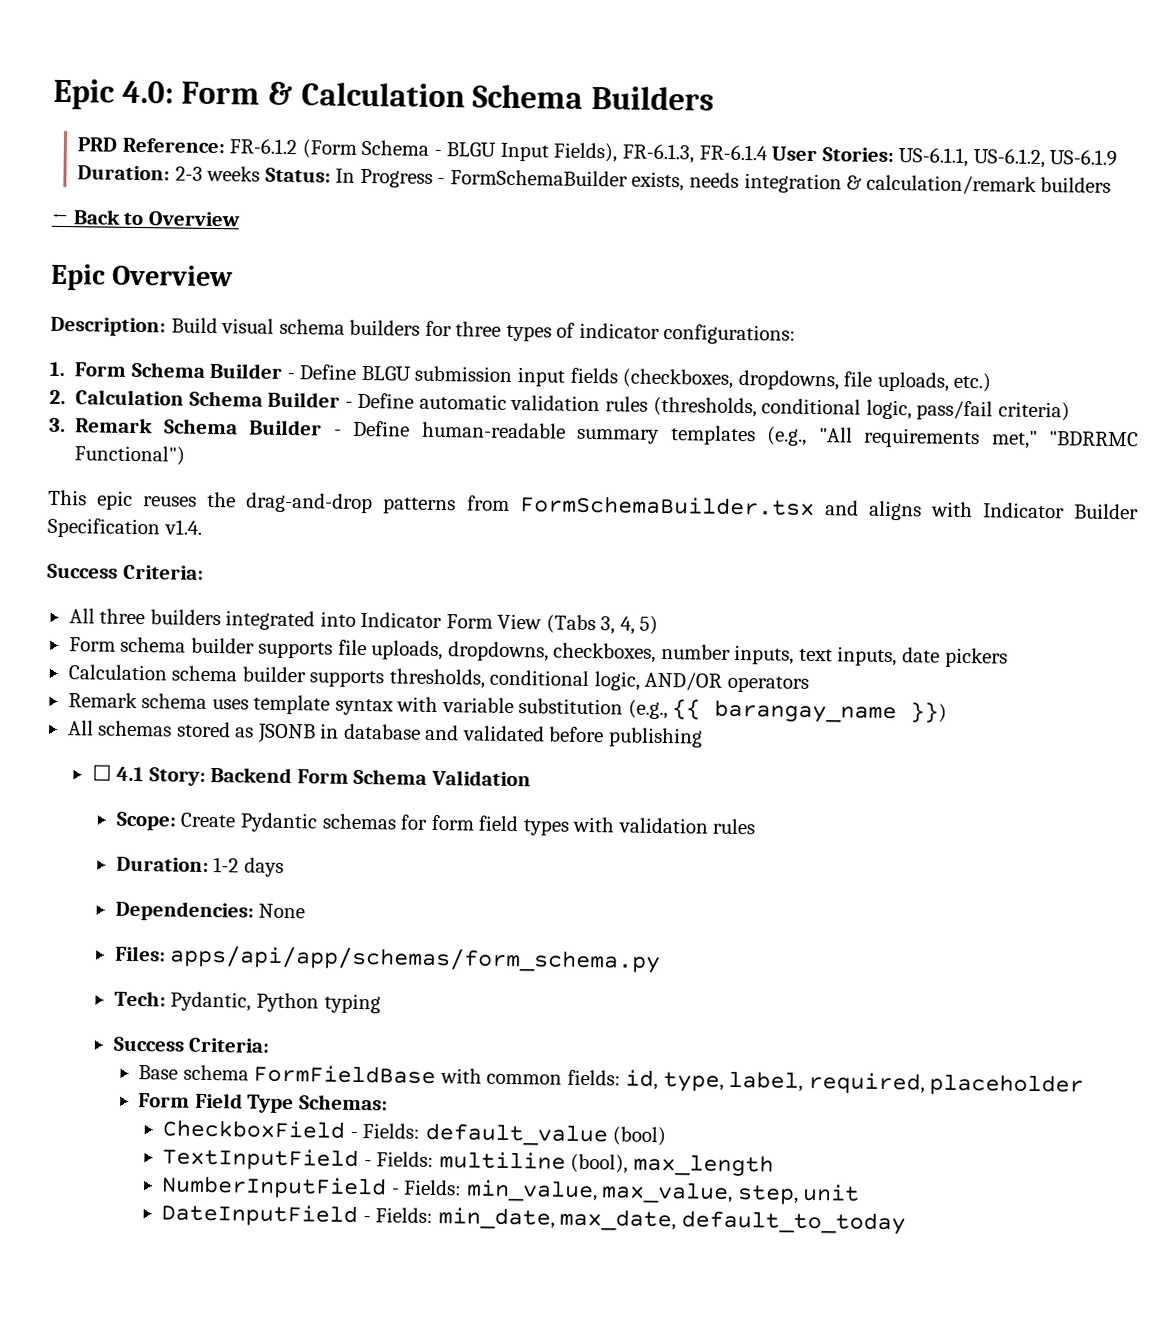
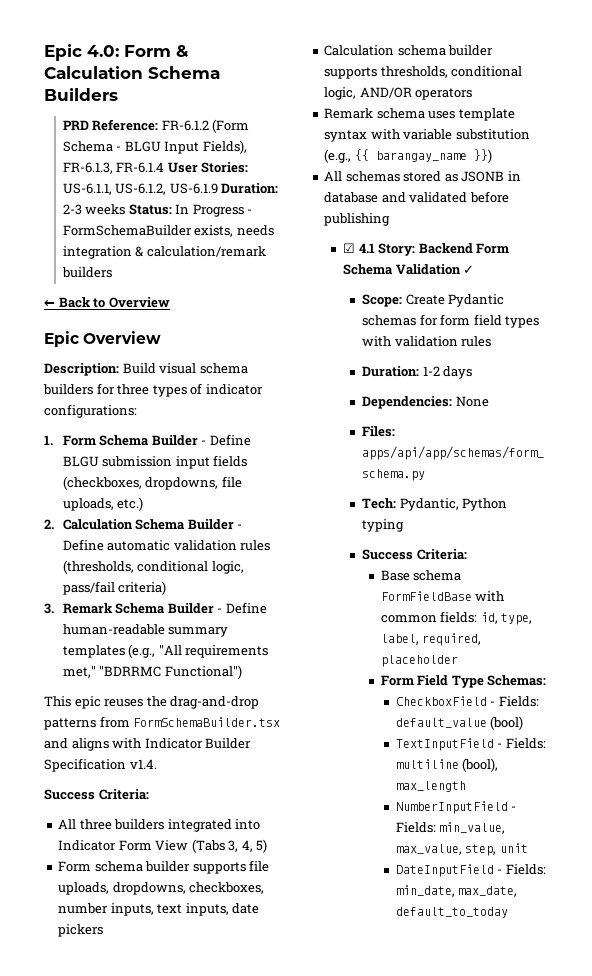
- ☐ 4.1 Story: Backend Form Schema Validation
+ ☑ 4.1 Story: Backend Form Schema Validation ✓

